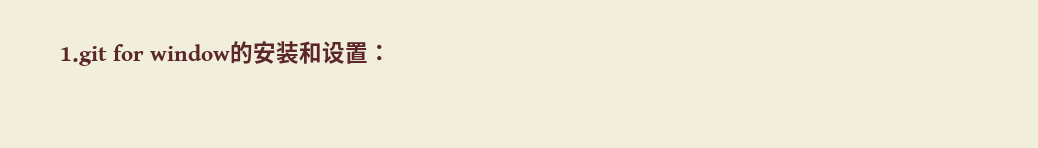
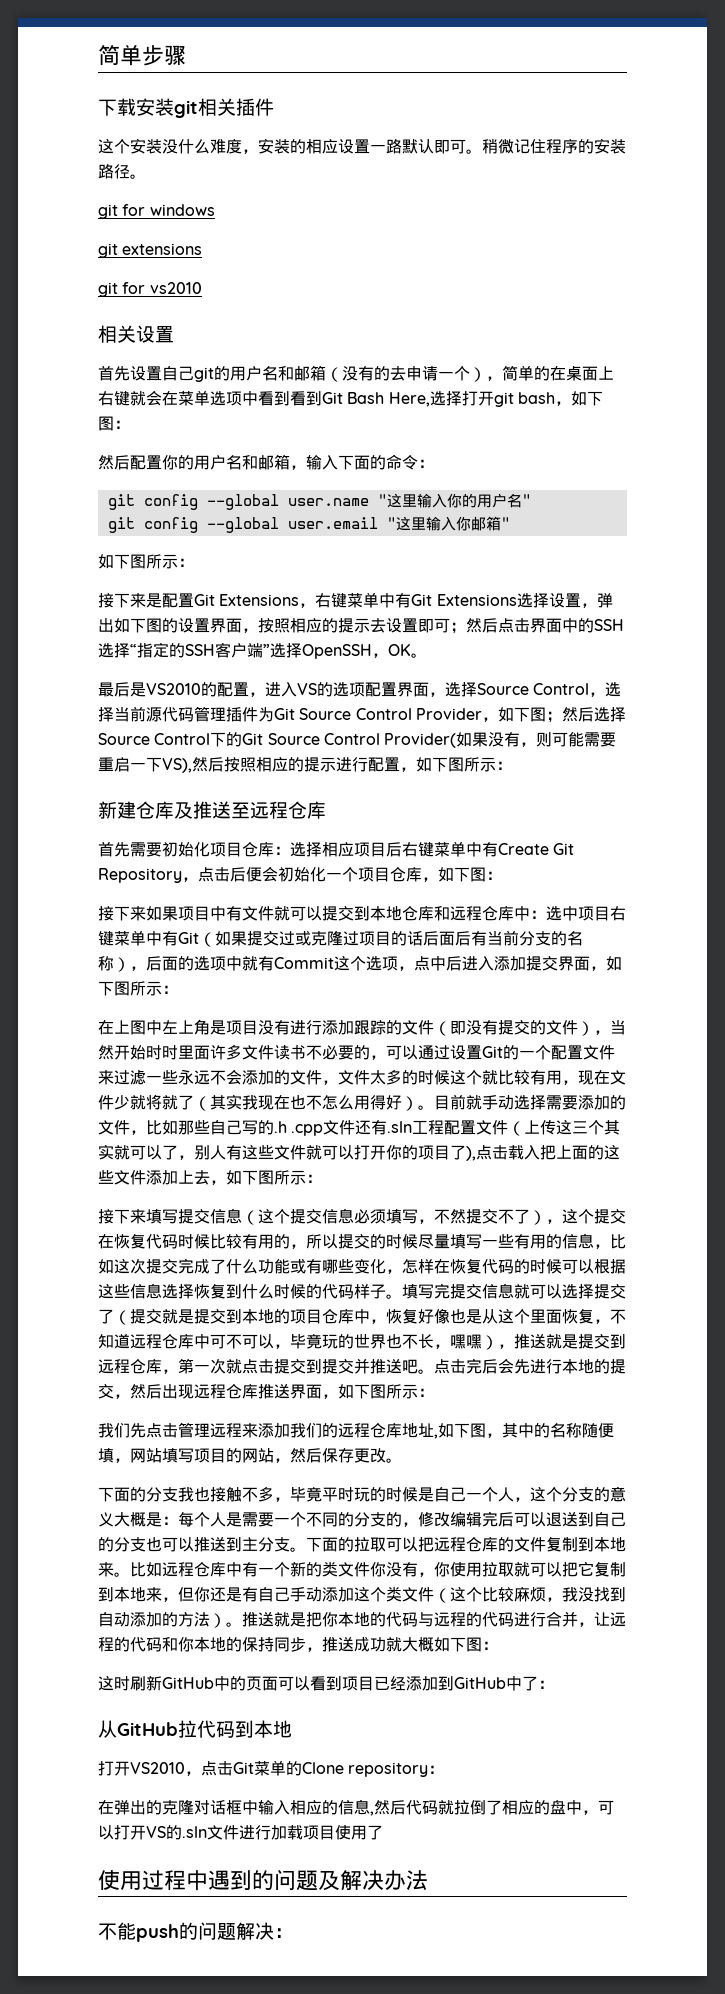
- 1.git for window的安装和设置：
+ 简单步骤
+ 下载安装git相关插件
+ 这个安装没什么难度，安装的相应设置一路默认即可。稍微记住程序的安装路径。
+ git for windows
+ git extensions
+ git for vs2010
+ 相关设置
+ 首先设置自己git的用户名和邮箱（没有的去申请一个），简单的在桌面上右键就会在菜单选项中看到看到Git Bash Here,选择打开git bash，如下图：
+ 然后配置你的用户名和邮箱，输入下面的命令：
+ git config --global user.name "这里输入你的用户名"
+ git config --global user.email "这里输入你邮箱"
+ 如下图所示：
+ 接下来是配置Git Extensions，右键菜单中有Git Extensions选择设置，弹出如下图的设置界面，按照相应的提示去设置即可；然后点击界面中的SSH选择“指定的SSH客户端”选择OpenSSH，OK。
+ 最后是VS2010的配置，进入VS的选项配置界面，选择Source Control，选择当前源代码管理插件为Git Source Control Provider，如下图；然后选择Source Control下的Git Source Control Provider(如果没有，则可能需要重启一下VS),然后按照相应的提示进行配置，如下图所示：
+ 新建仓库及推送至远程仓库
+ 首先需要初始化项目仓库：选择相应项目后右键菜单中有Create Git Repository，点击后便会初始化一个项目仓库，如下图：
+ 接下来如果项目中有文件就可以提交到本地仓库和远程仓库中：选中项目右键菜单中有Git（如果提交过或克隆过项目的话后面后有当前分支的名称），后面的选项中就有Commit这个选项，点中后进入添加提交界面，如下图所示：
+ 在上图中左上角是项目没有进行添加跟踪的文件（即没有提交的文件），当然开始时时里面许多文件读书不必要的，可以通过设置Git的一个配置文件来过滤一些永远不会添加的文件，文件太多的时候这个就比较有用，现在文件少就将就了（其实我现在也不怎么用得好）。目前就手动选择需要添加的文件，比如那些自己写的.h .cpp文件还有.sln工程配置文件（上传这三个其实就可以了，别人有这些文件就可以打开你的项目了),点击载入把上面的这些文件添加上去，如下图所示：
+ 接下来填写提交信息（这个提交信息必须填写，不然提交不了），这个提交在恢复代码时候比较有用的，所以提交的时候尽量填写一些有用的信息，比如这次提交完成了什么功能或有哪些变化，怎样在恢复代码的时候可以根据这些信息选择恢复到什么时候的代码样子。填写完提交信息就可以选择提交了（提交就是提交到本地的项目仓库中，恢复好像也是从这个里面恢复，不知道远程仓库中可不可以，毕竟玩的世界也不长，嘿嘿），推送就是提交到远程仓库，第一次就点击提交到提交并推送吧。点击完后会先进行本地的提交，然后出现远程仓库推送界面，如下图所示：
+ 我们先点击管理远程来添加我们的远程仓库地址,如下图，其中的名称随便填，网站填写项目的网站，然后保存更改。
+ 下面的分支我也接触不多，毕竟平时玩的时候是自己一个人，这个分支的意义大概是：每个人是需要一个不同的分支的，修改编辑完后可以退送到自己的分支也可以推送到主分支。下面的拉取可以把远程仓库的文件复制到本地来。比如远程仓库中有一个新的类文件你没有，你使用拉取就可以把它复制到本地来，但你还是有自己手动添加这个类文件（这个比较麻烦，我没找到自动添加的方法）。推送就是把你本地的代码与远程的代码进行合并，让远程的代码和你本地的保持同步，推送成功就大概如下图：
+ 这时刷新GitHub中的页面可以看到项目已经添加到GitHub中了：
+ 从GitHub拉代码到本地
+ 打开VS2010，点击Git菜单的Clone repository：
+ 在弹出的克隆对话框中输入相应的信息,然后代码就拉倒了相应的盘中，可以打开VS的.sln文件进行加载项目使用了
+ 使用过程中遇到的问题及解决办法
+ 不能push的问题解决：

